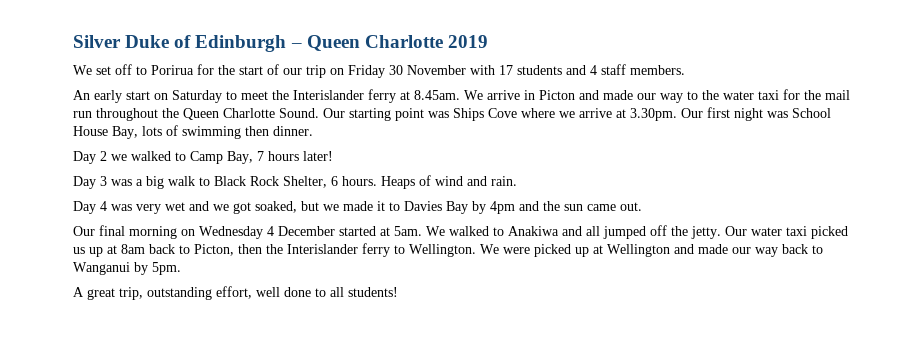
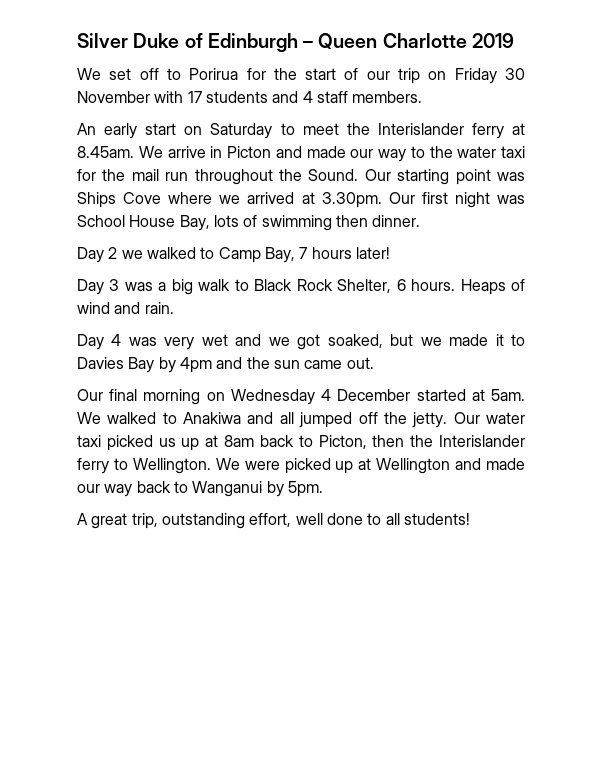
- An early start on Saturday to meet the Interislander ferry at 8.45am. We arrive in Picton and made our way to the water taxi for the mail run throughout the Queen Charlotte Sound.
+ An early start on Saturday to meet the Interislander ferry at 8.45am. We arrive in Picton and made our way to the water taxi for the mail run throughout the Sound.
- Our starting point was Ships Cove where we arrive at 3.30pm. Our first night was School House Bay, lots of swimming then dinner.
+ Our starting point was Ships Cove where we arrived at 3.30pm. Our first night was School House Bay, lots of swimming then dinner.

